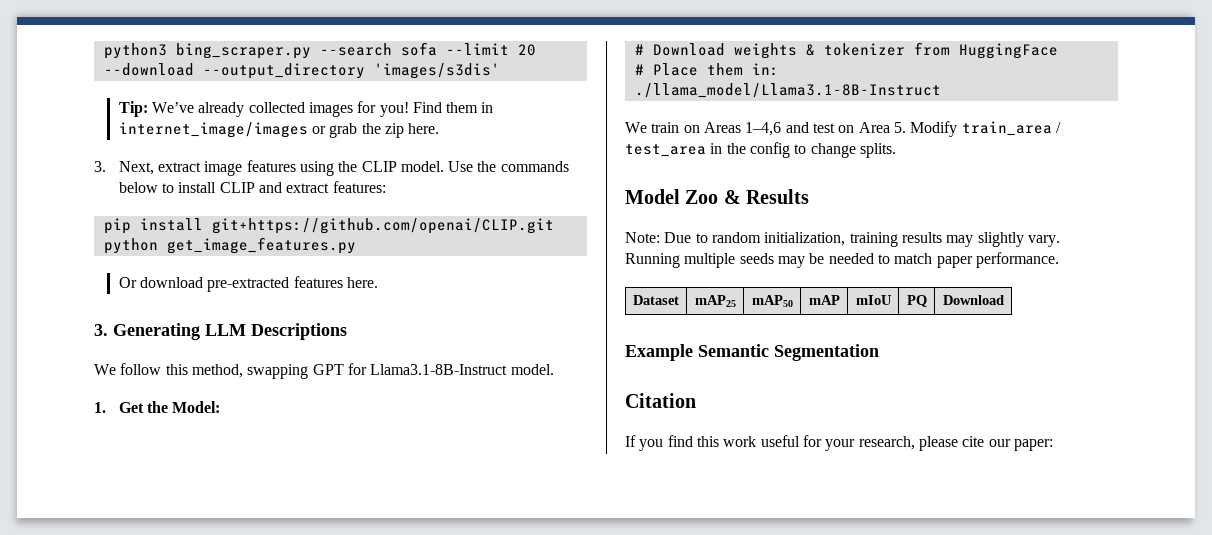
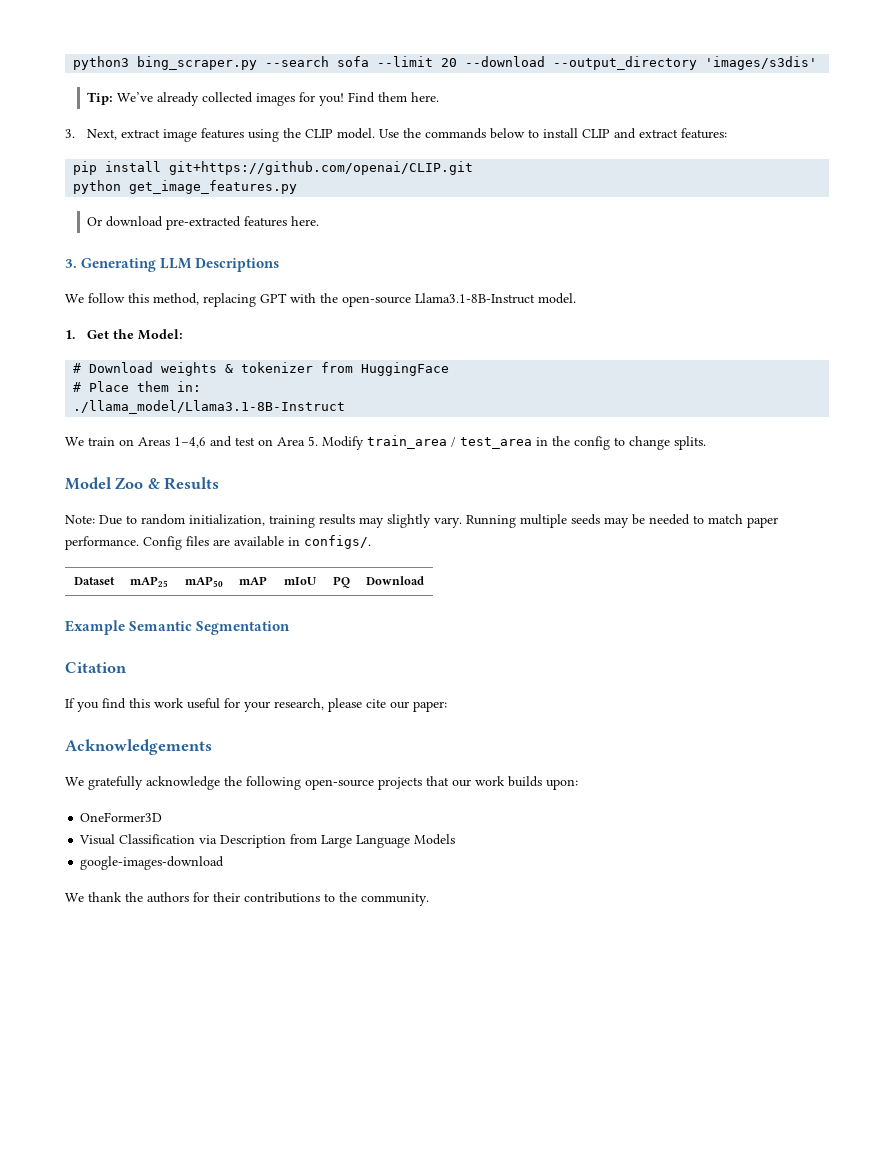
- Find them in internet_image/images or grab the zip here.
+ Find them here.
- We follow this method, swapping GPT for Llama3.1-8B-Instruct model.
+ We follow this method, replacing GPT with the open-source Llama3.1-8B-Instruct model.
+ Config files are available in configs/.
+ Acknowledgements
+ We gratefully acknowledge the following open-source projects that our work builds upon:
+ OneFormer3D
+ Visual Classification via Description from Large Language Models
+ google-images-download
+ We thank the authors for their contributions to the community.

